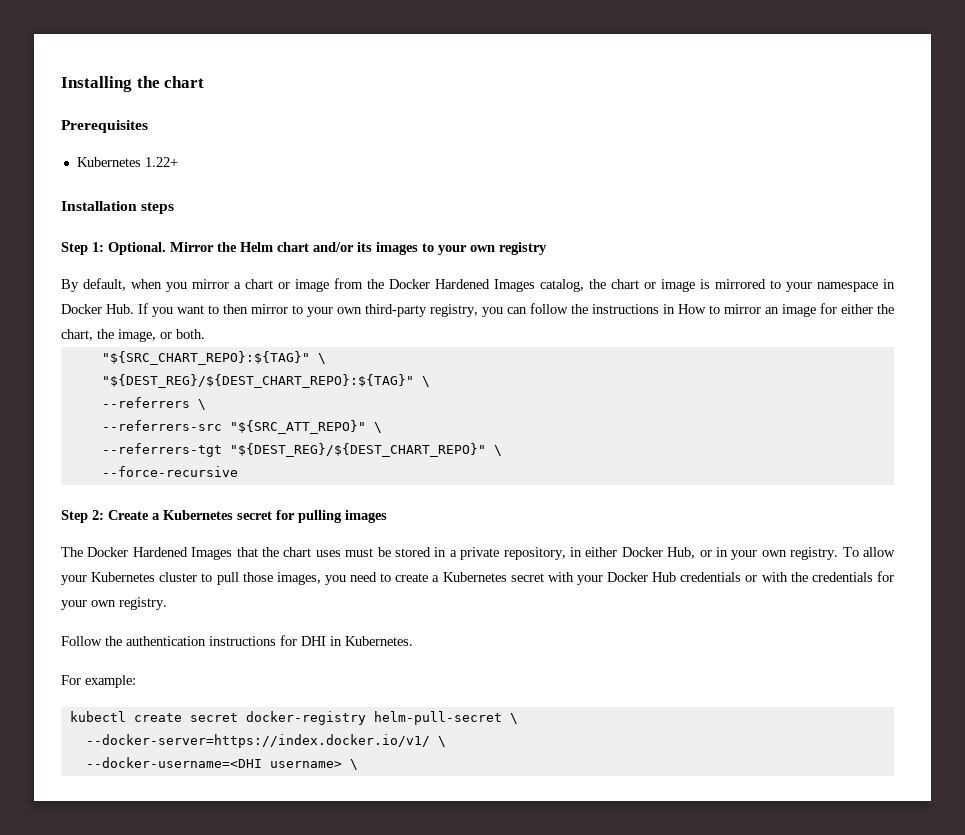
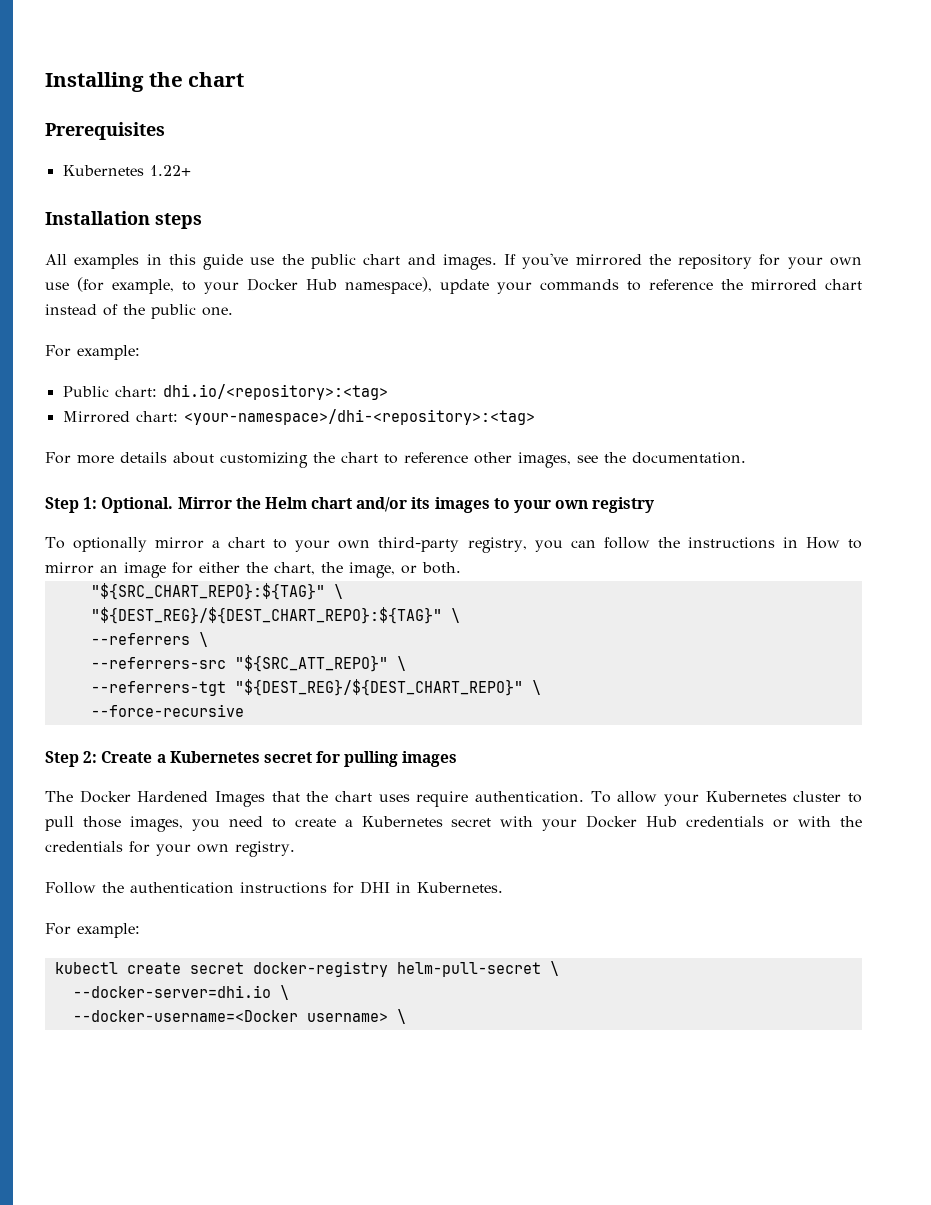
+ All examples in this guide use the public chart and images. If you've mirrored the repository for your own use (for example, to your Docker Hub namespace), update your commands to reference the mirrored chart instead of the public one.
+ For example:
+ Public chart: dhi.io/<repository>:<tag>
+ Mirrored chart: <your-namespace>/dhi-<repository>:<tag>
+ For more details about customizing the chart to reference other images, see the documentation.
- By default, when you mirror a chart or image from the Docker Hardened Images catalog, the chart or image is mirrored to your namespace in Docker Hub. If you want to then mirror to your own third-party registry, you can follow the instructions in How to mirror an image for either the chart, the image, or both.
+ To optionally mirror a chart to your own third-party registry, you can follow the instructions in How to mirror an image for either the chart, the image, or both.
- The Docker Hardened Images that the chart uses must be stored in a private repository, in either Docker Hub, or in your own registry.
+ The Docker Hardened Images that the chart uses require authentication.
- --docker-server=https://index.docker.io/v1/ \
- --docker-username=<DHI username> \
+ --docker-server=dhi.io \
+ --docker-username=<Docker username> \

